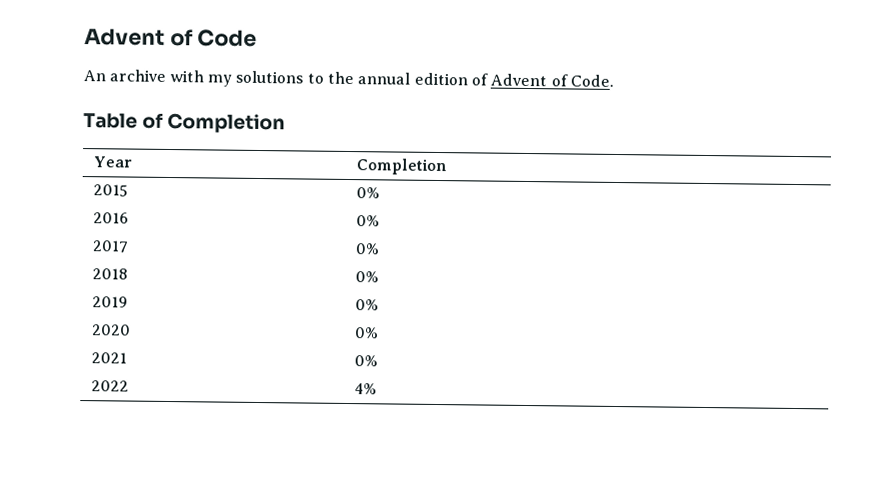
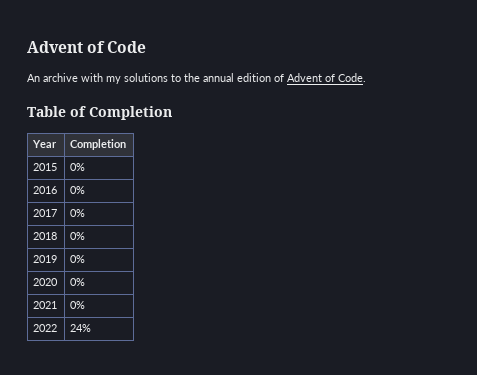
- 2022 | 4%
+ 2022 | 24%

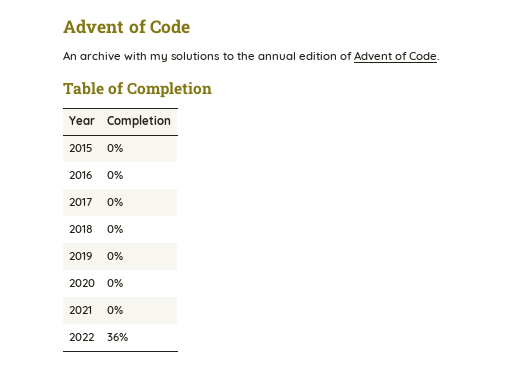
- 2022 | 24%
+ 2022 | 36%

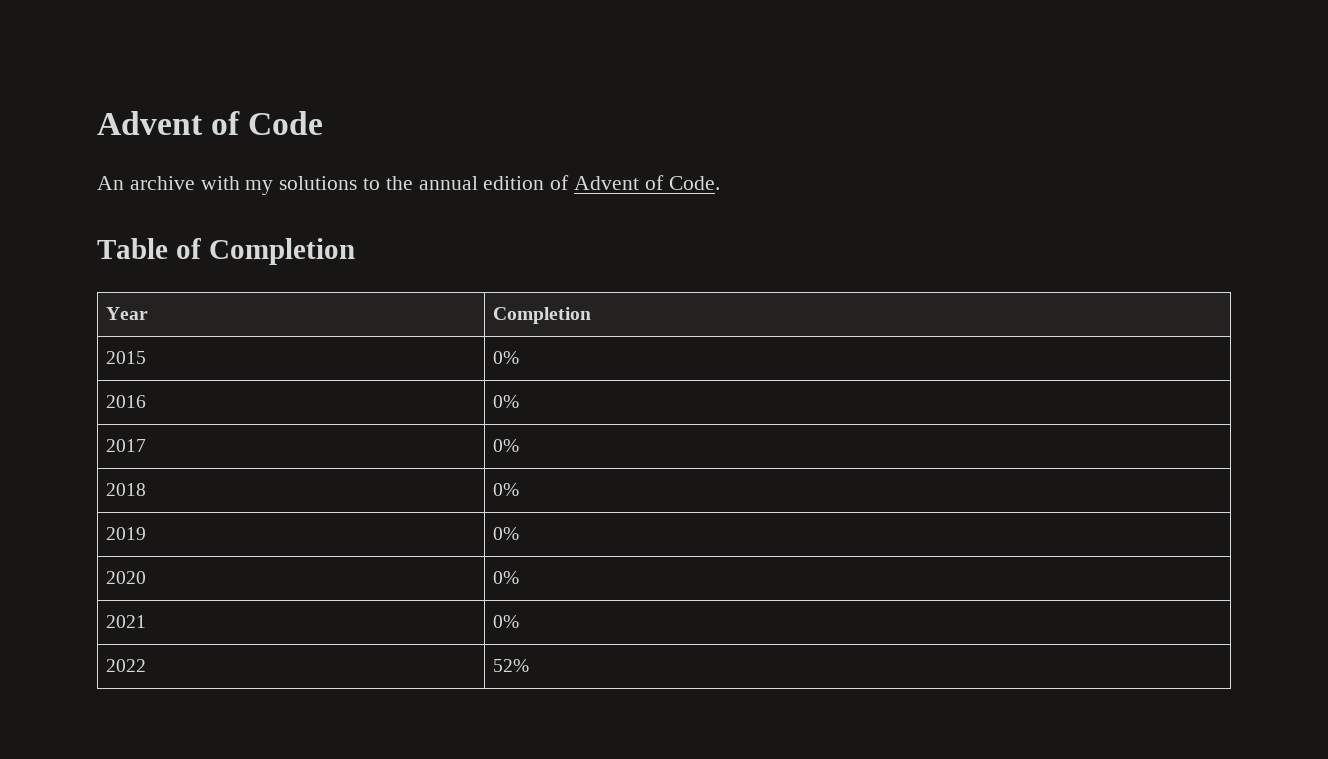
- 2022 | 36%
+ 2022 | 52%

